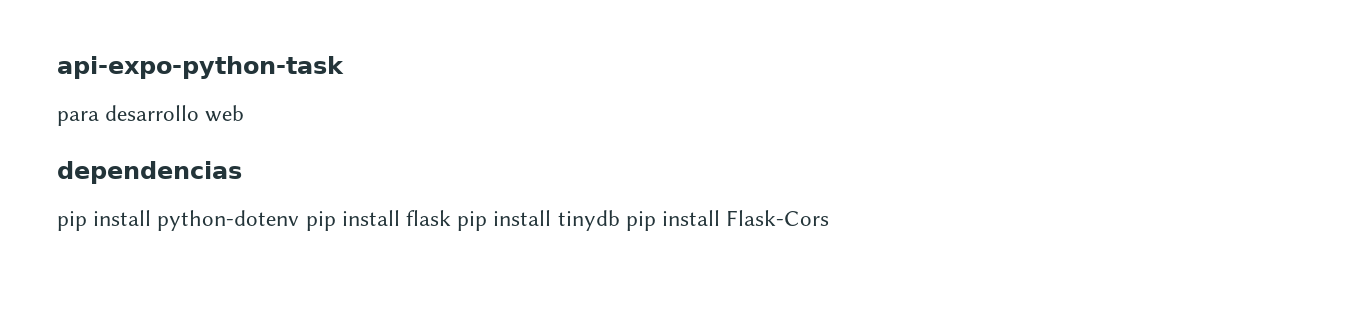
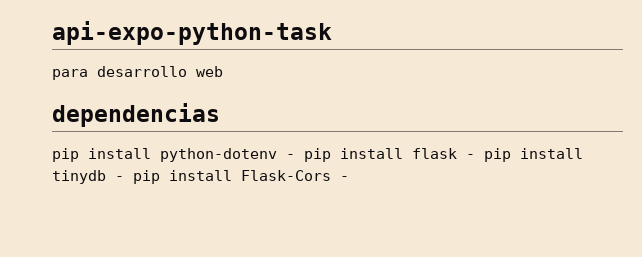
- pip install python-dotenv pip install flask pip install tinydb pip install Flask-Cors
+ pip install python-dotenv - pip install flask - pip install tinydb - pip install Flask-Cors -

